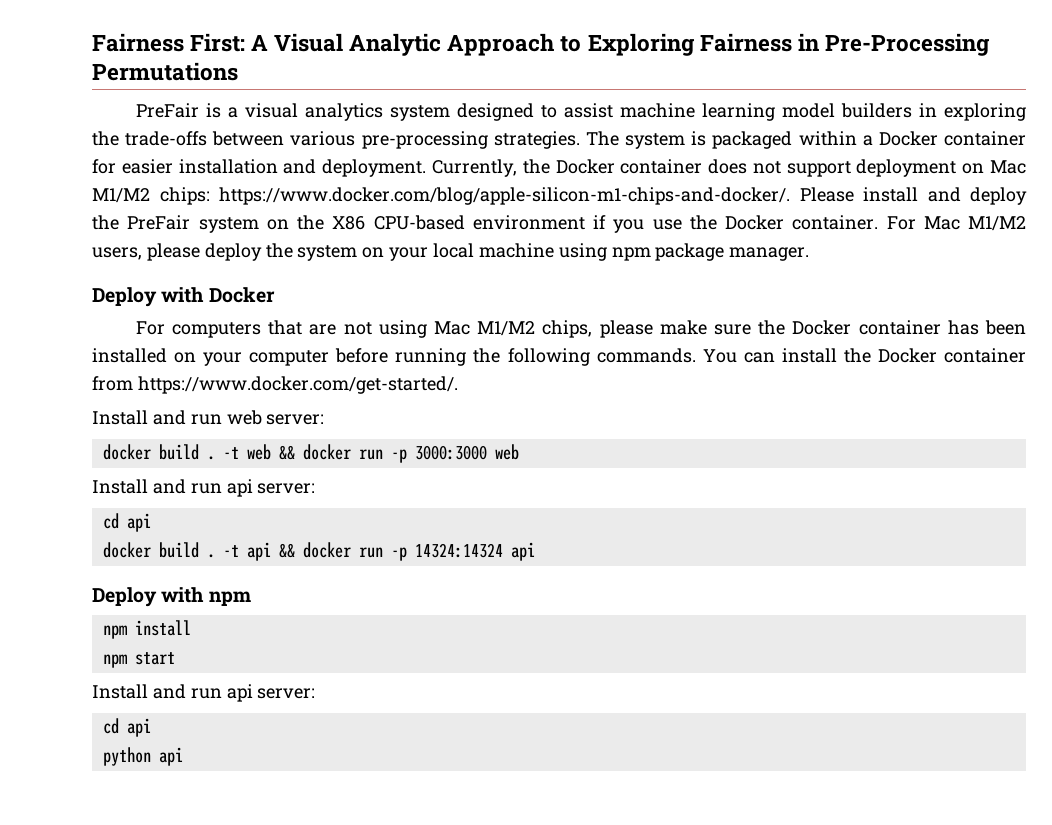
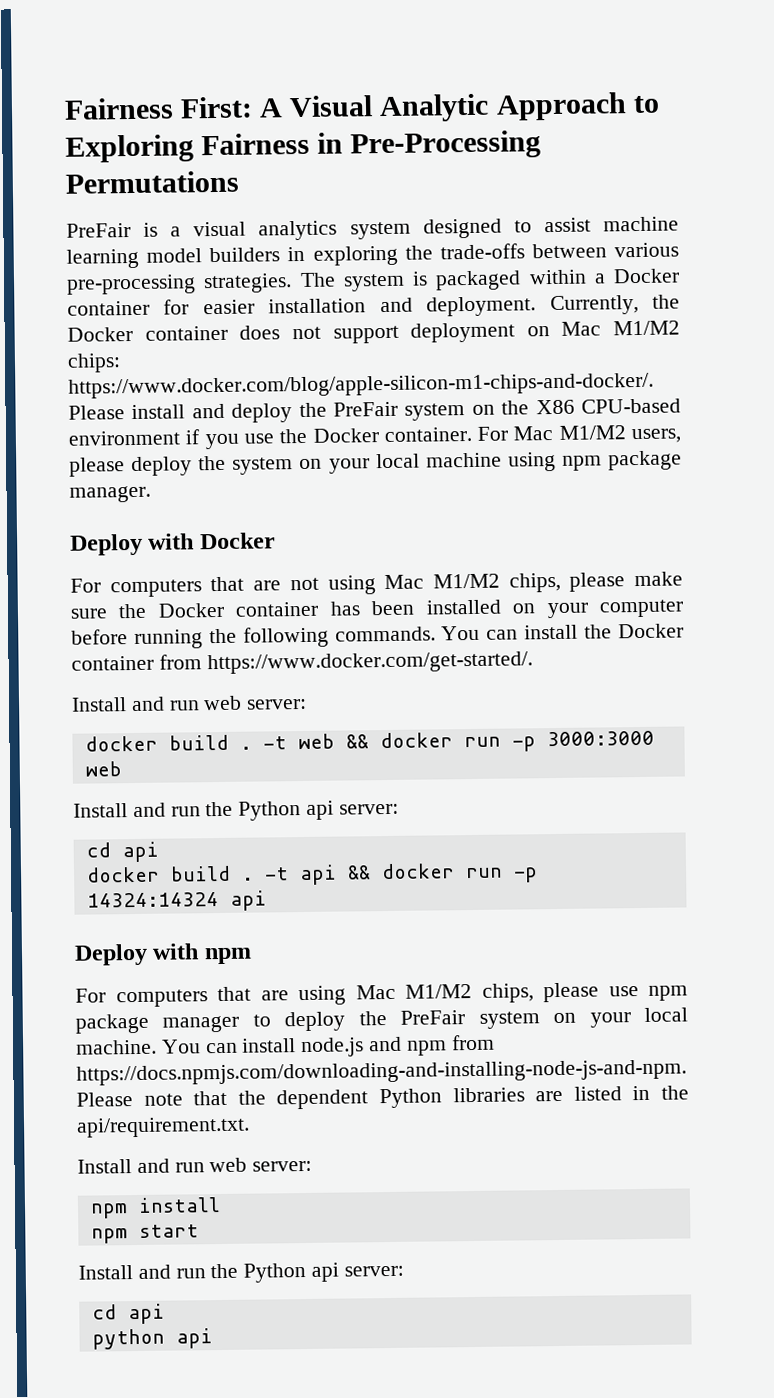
  -t web && docker run -p 3000:3000 web
- Install and run api server:
+ Install and run the Python api server:
+ For computers that are using Mac M1/M2 chips, please use npm package manager to deploy the PreFair system on your local machine. You can install node.js and npm from https://docs.npmjs.com/downloading-and-installing-node-js-and-npm. Please note that the dependent Python libraries are listed in the api/requirement.txt.
+ Install and run web server:
  npm start
- Install and run api server:
+ Install and run the Python api server:

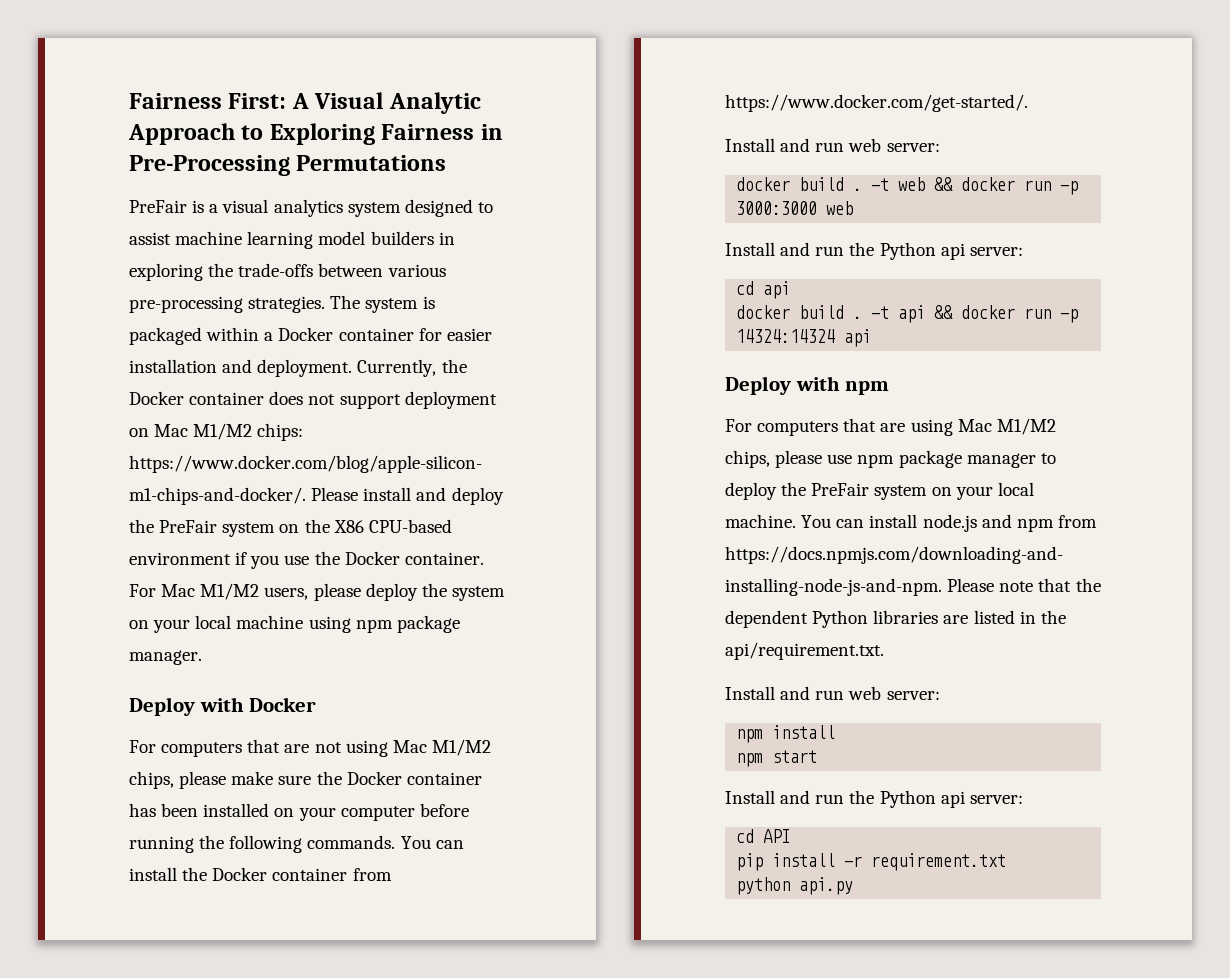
  npm start
  Install and run the Python api server:
- cd api
+ cd API
+ pip install -r requirement.txt
- python api
+ python api.py

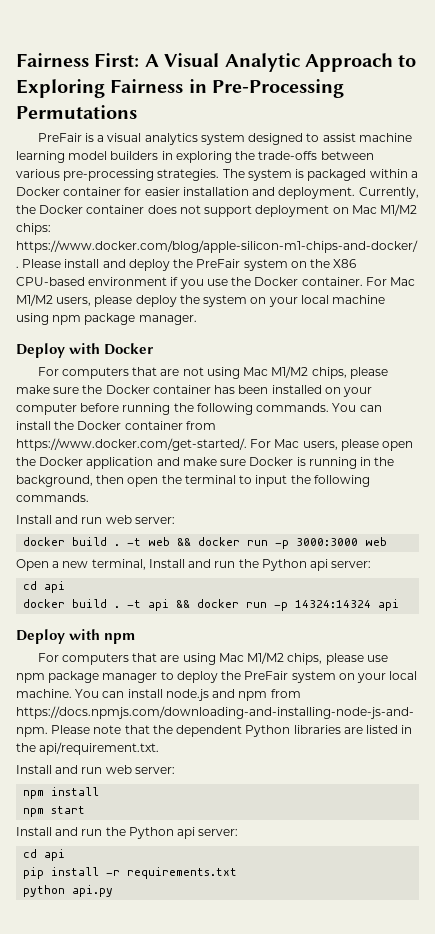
- You can install the Docker container from https://www.docker.com/get-started/.
+ You can install the Docker container from https://www.docker.com/get-started/. For Mac users, please open the Docker application and make sure Docker is running in the background, then open the terminal to input the following commands.
  -t web && docker run -p 3000:3000 web
- Install and run the Python api server:
+ Open a new terminal, Install and run the Python api server:
  npm start
  Install and run the Python api server:
- cd API
+ cd api
- pip install -r requirement.txt
+ pip install -r requirements.txt

